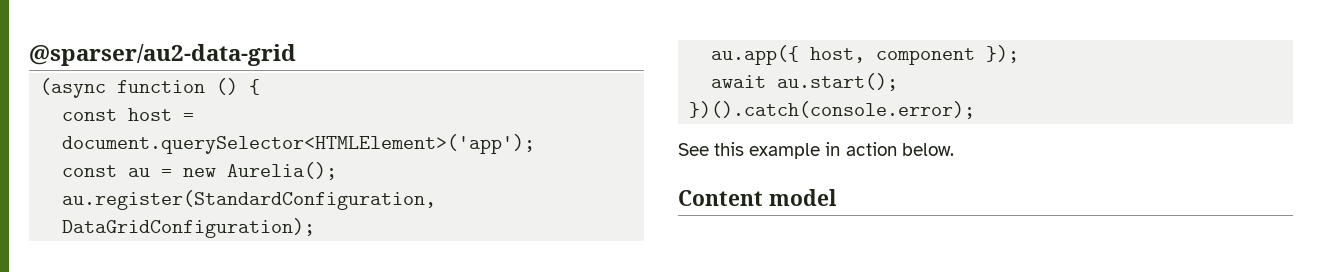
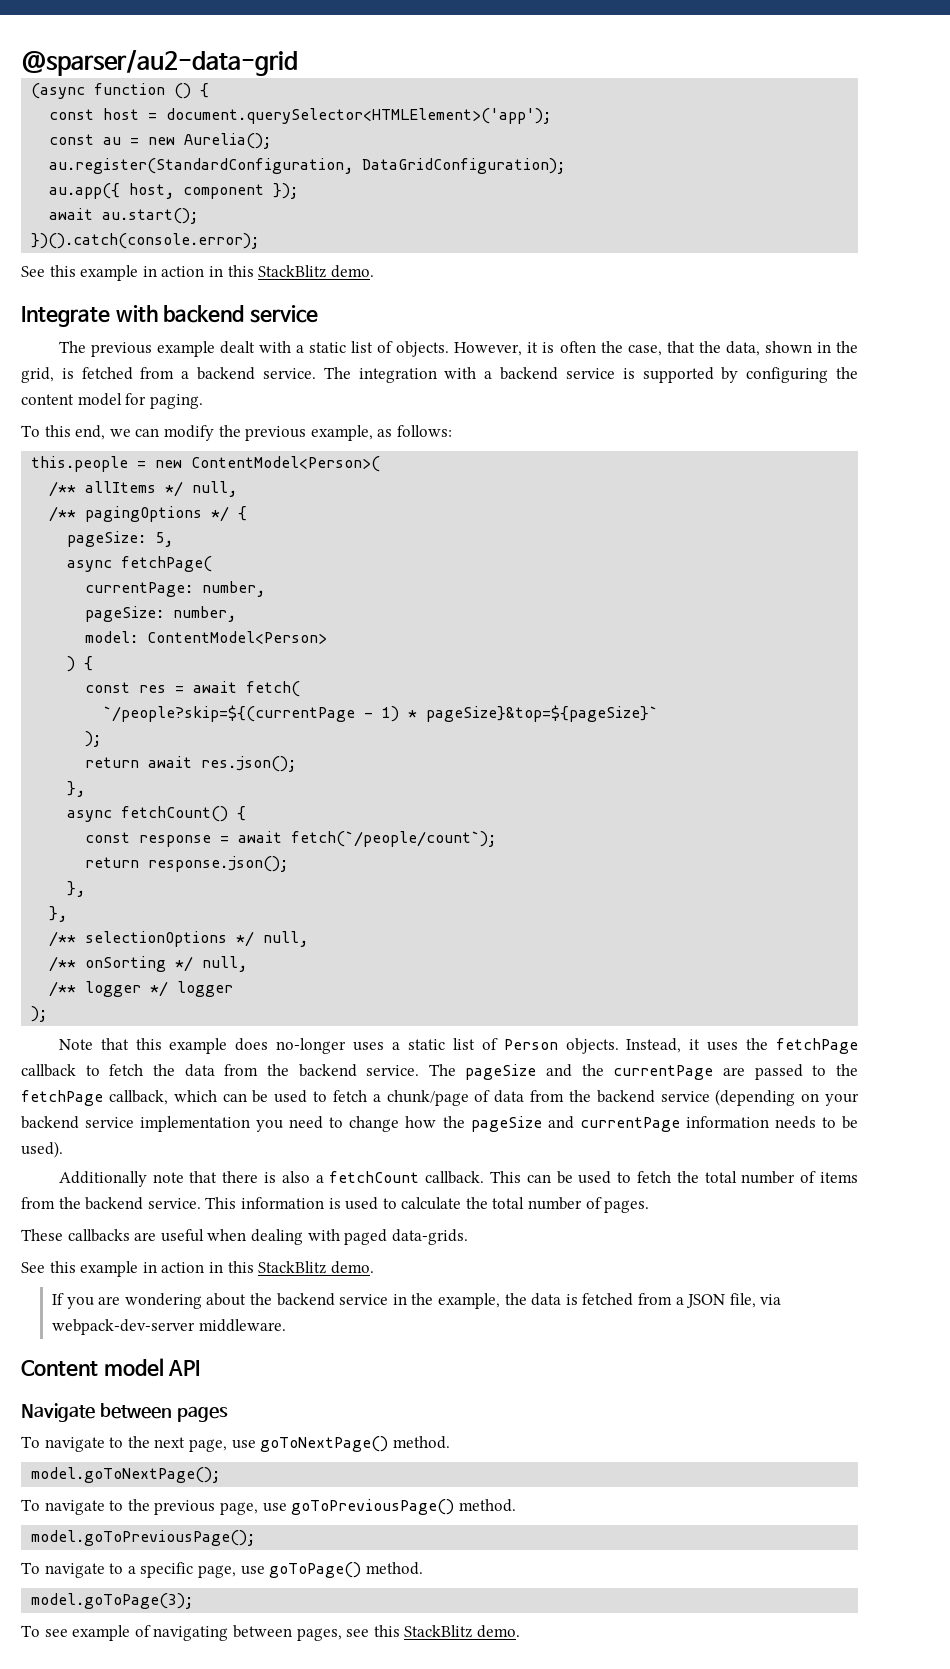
  })().catch(console.error);
- See this example in action below.
- Content model
+ See this example in action in this StackBlitz demo.
+ Integrate with backend service
+ The previous example dealt with a static list of objects. However, it is often the case, that the data, shown in the grid, is fetched from a backend service. The integration with a backend service is supported by configuring the content model for paging.
+ To this end, we can modify the previous example, as follows:
+ this.people = new ContentModel<Person>(
+ /** allItems */ null,
+ /** pagingOptions */ {
+ pageSize: 5,
+ async fetchPage(
+ currentPage: number,
+ pageSize: number,
+ model: ContentModel<Person>
+ ) {
+ const res = await fetch(
+ `/people?skip=${(currentPage - 1) * pageSize}&top=${pageSize}`
+ );
+ return await res.json();
+ },
+ async fetchCount() {
+ const response = await fetch(`/people/count`);
+ return response.json();
+ },
+ },
+ /** selectionOptions */ null,
+ /** onSorting */ null,
+ /** logger */ logger
+ );
+ Note that this example does no-longer uses a static list of Person objects. Instead, it uses the fetchPage callback to fetch the data from the backend service. The pageSize and the currentPage are passed to the fetchPage callback, which can be used to fetch a chunk/page of data from the backend service (depending on your backend service implementation you need to change how the pageSize and currentPage information needs to be used).
+ Additionally note that there is also a fetchCount callback. This can be used to fetch the total number of items from the backend service. This information is used to calculate the total number of pages.
+ These callbacks are useful when dealing with paged data-grids.
+ See this example in action in this StackBlitz demo.
+ If you are wondering about the backend service in the example, the data is fetched from a JSON file, via webpack-dev-server middleware.
+ Content model API
+ Navigate between pages
+ To navigate to the next page, use goToNextPage() method.
+ model.goToNextPage();
+ To navigate to the previous page, use goToPreviousPage() method.
+ model.goToPreviousPage();
+ To navigate to a specific page, use goToPage() method.
+ model.goToPage(3);
+ To see example of navigating between pages, see this StackBlitz demo.

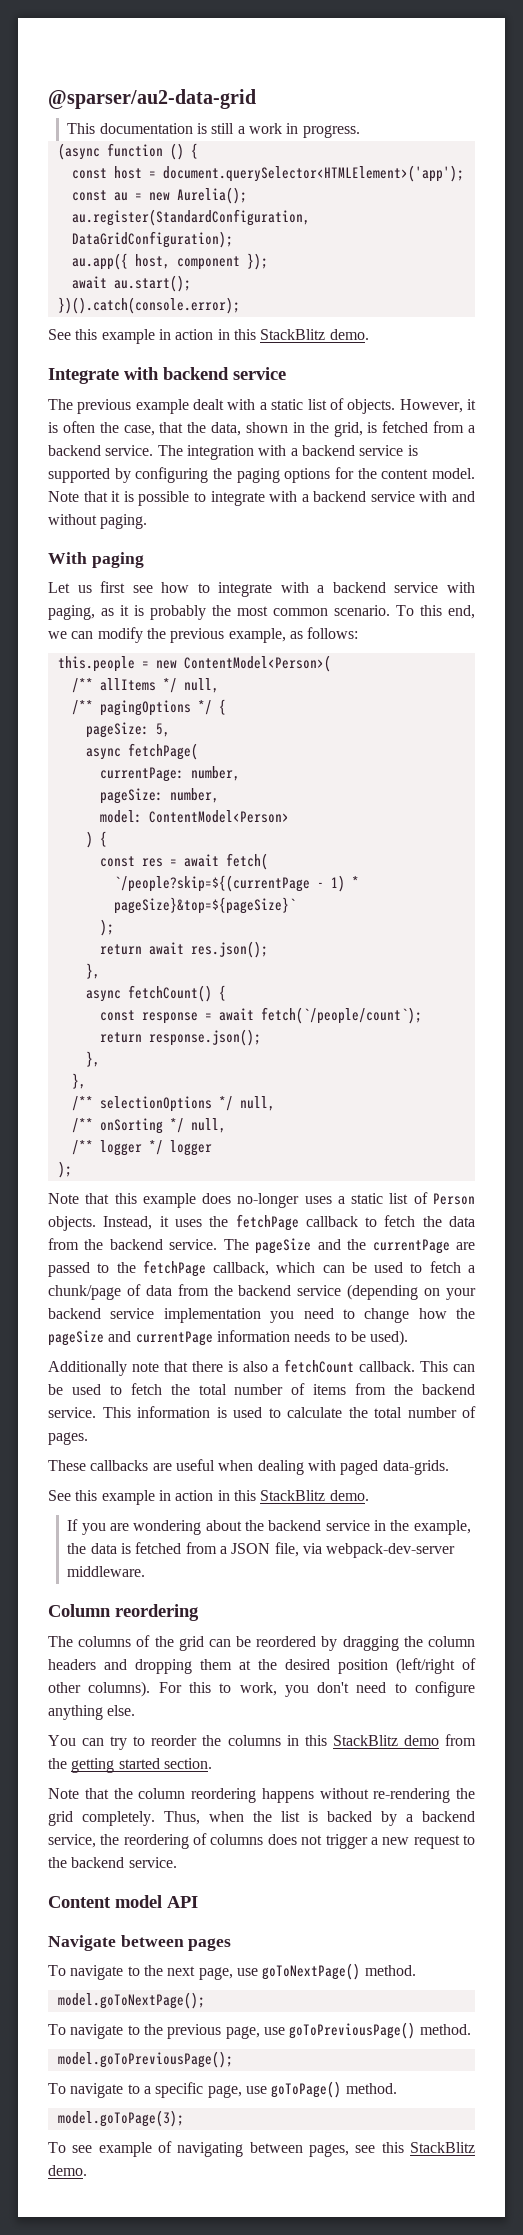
+ This documentation is still a work in progress.
- The integration with a backend service is supported by configuring the content model for paging.
- To this end, we can modify the previous example, as follows:
+ The integration with a backend service is supported by configuring the paging options for the content model. Note that it is possible to integrate with a backend service with and without paging.
+ With paging
+ Let us first see how to integrate with a backend service with paging, as it is probably the most common scenario. To this end, we can modify the previous example, as follows:
+ Column reordering
+ The columns of the grid can be reordered by dragging the column headers and dropping them at the desired position (left/right of other columns). For this to work, you don't need to configure anything else.
+ You can try to reorder the columns in this StackBlitz demo from the getting started section.
+ Note that the column reordering happens without re-rendering the grid completely. Thus, when the list is backed by a backend service, the reordering of columns does not trigger a new request to the backend service.

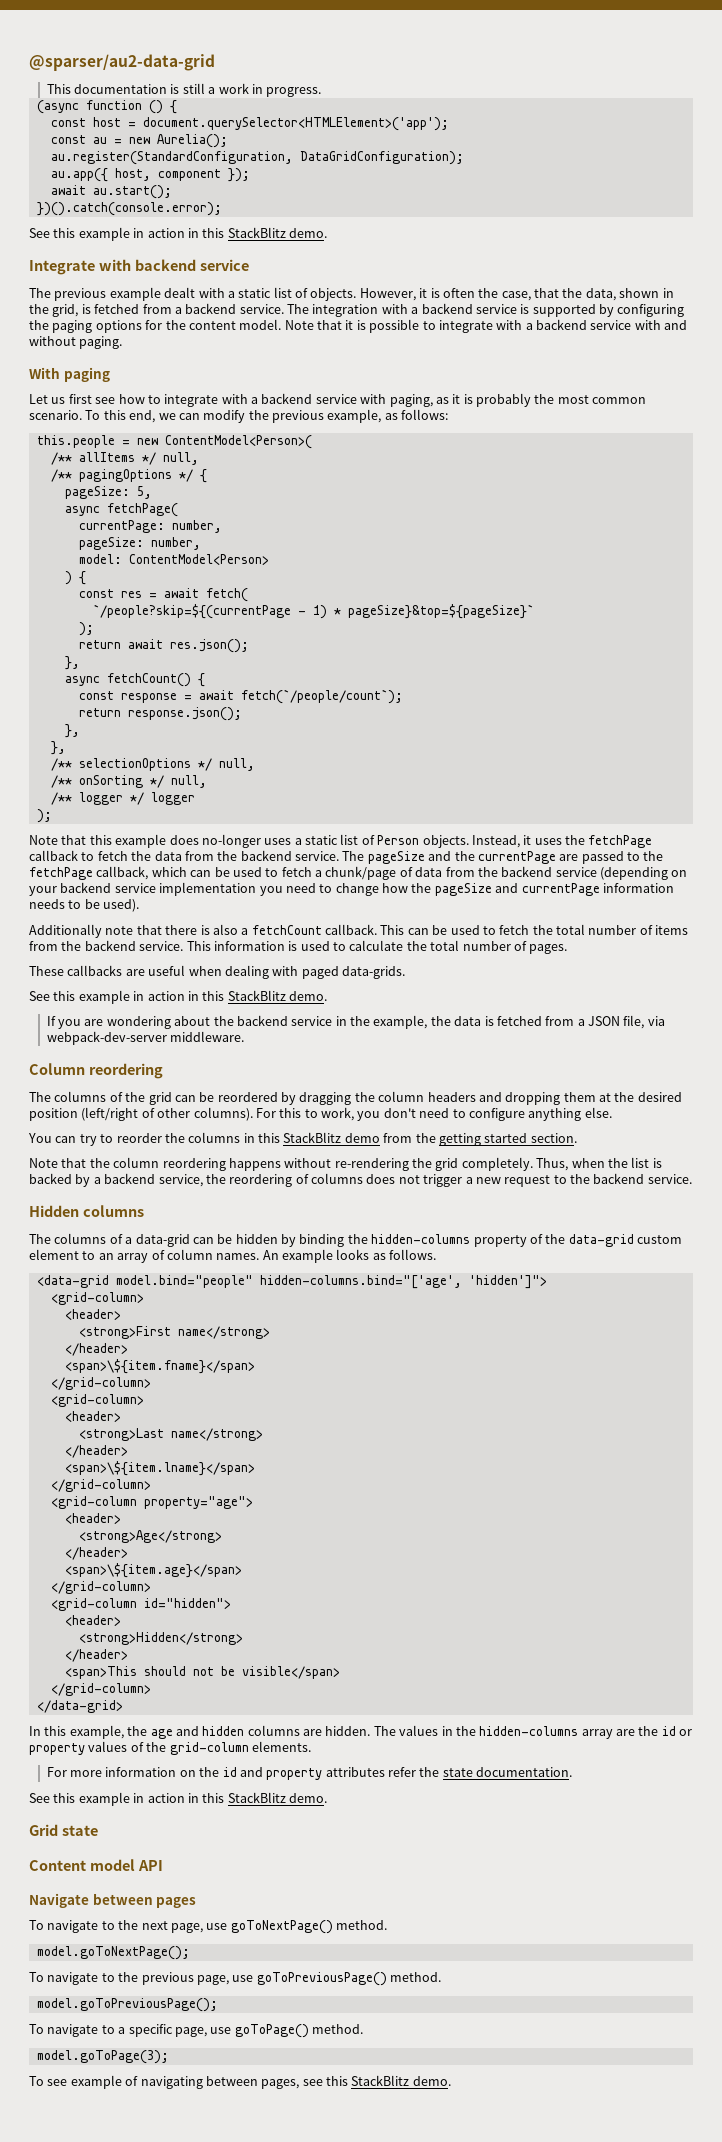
+ Hidden columns
+ The columns of a data-grid can be hidden by binding the hidden-columns property of the data-grid custom element to an array of column names. An example looks as follows.
+ <data-grid model.bind="people" hidden-columns.bind="['age', 'hidden']">
+ <grid-column>
+ <header>
+ <strong>First name</strong>
+ </header>
+ <span>\${item.fname}</span>
+ </grid-column>
+ <grid-column>
+ <header>
+ <strong>Last name</strong>
+ </header>
+ <span>\${item.lname}</span>
+ </grid-column>
+ <grid-column property="age">
+ <header>
+ <strong>Age</strong>
+ </header>
+ <span>\${item.age}</span>
+ </grid-column>
+ <grid-column id="hidden">
+ <header>
+ <strong>Hidden</strong>
+ </header>
+ <span>This should not be visible</span>
+ </grid-column>
+ </data-grid>
+ In this example, the age and hidden columns are hidden. The values in the hidden-columns array are the id or property values of the grid-column elements.
+ For more information on the id and property attributes refer the state documentation.
+ See this example in action in this StackBlitz demo.
+ Grid state

